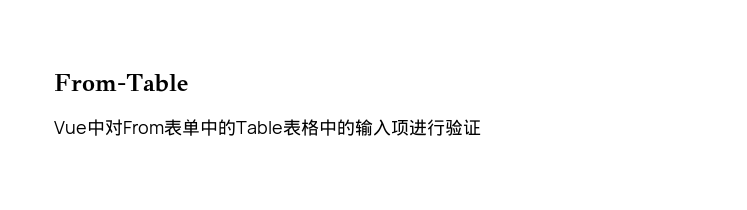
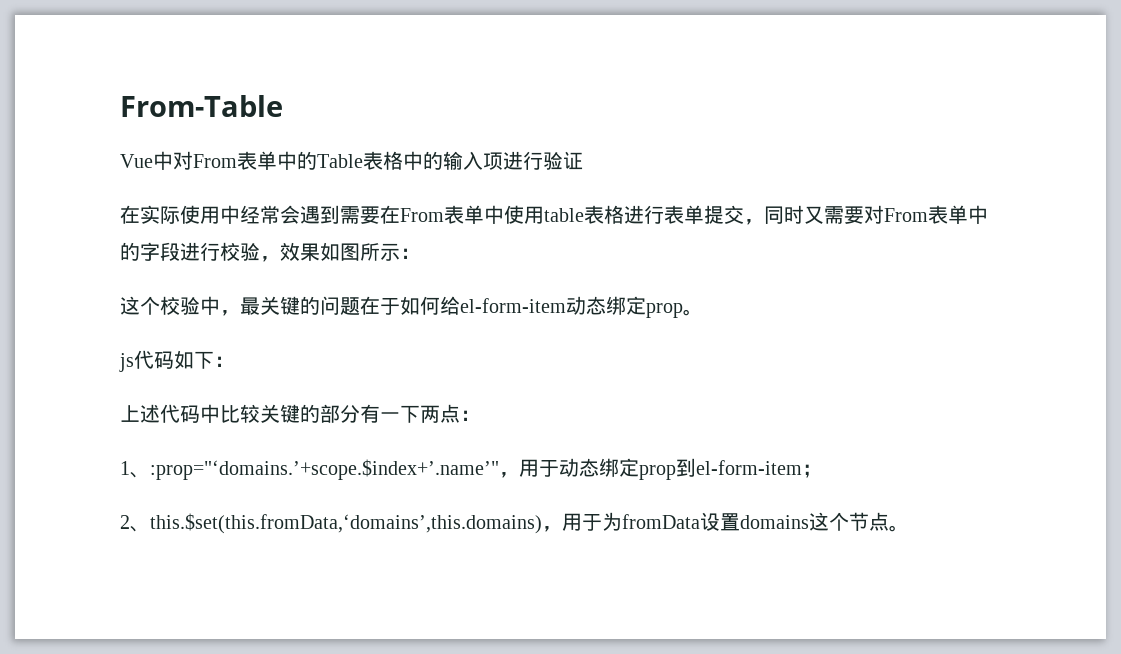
+ 在实际使用中经常会遇到需要在From表单中使用table表格进行表单提交，同时又需要对From表单中的字段进行校验，效果如图所示：
+ 这个校验中，最关键的问题在于如何给el-form-item动态绑定prop。
+ js代码如下：
+ 上述代码中比较关键的部分有一下两点：
+ 1、:prop="‘domains.’+scope.$index+’.name’"，用于动态绑定prop到el-form-item；
+ 2、this.$set(this.fromData,‘domains’,this.domains)，用于为fromData设置domains这个节点。

